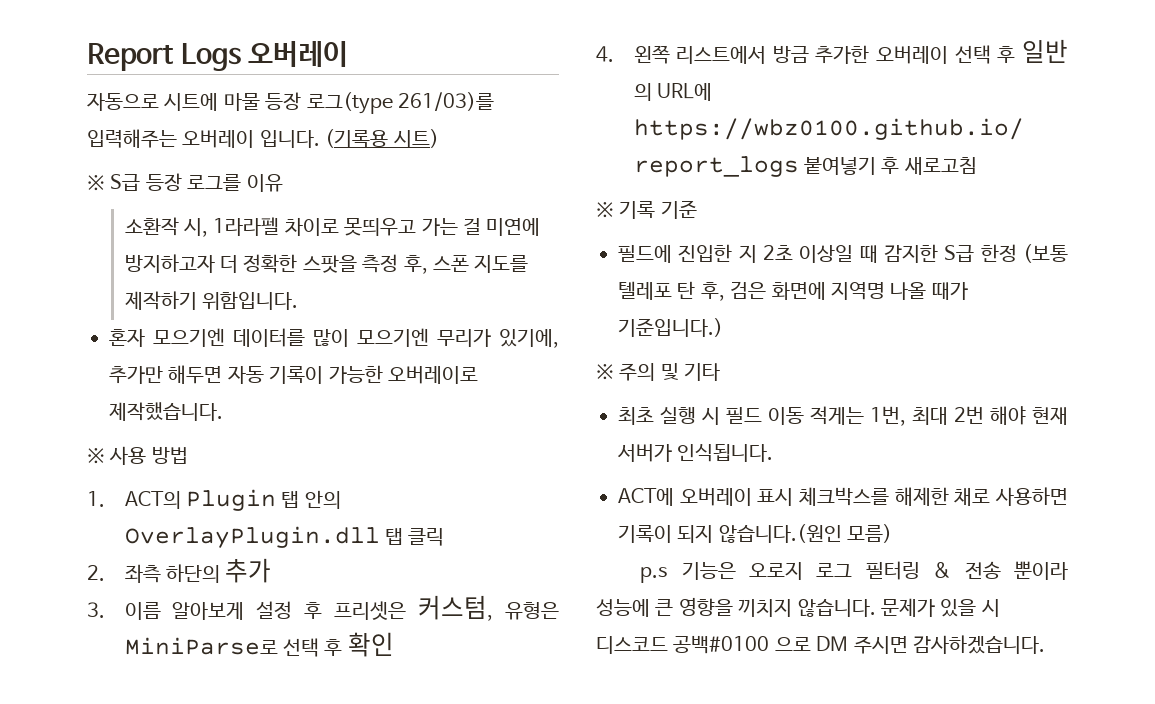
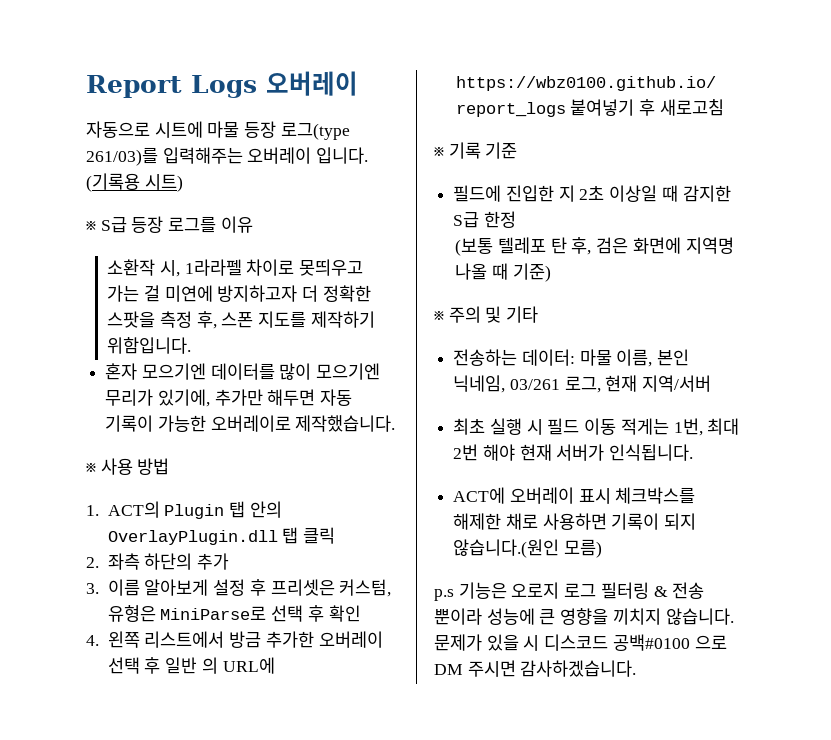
- 필드에 진입한 지 2초 이상일 때 감지한 S급 한정 (보통 텔레포 탄 후, 검은 화면에 지역명 나올 때가 기준입니다.)
+ 필드에 진입한 지 2초 이상일 때 감지한 S급 한정
+ (보통 텔레포 탄 후, 검은 화면에 지역명 나올 때 기준)
+ 전송하는 데이터: 마물 이름, 본인 닉네임, 03/261 로그, 현재 지역/서버

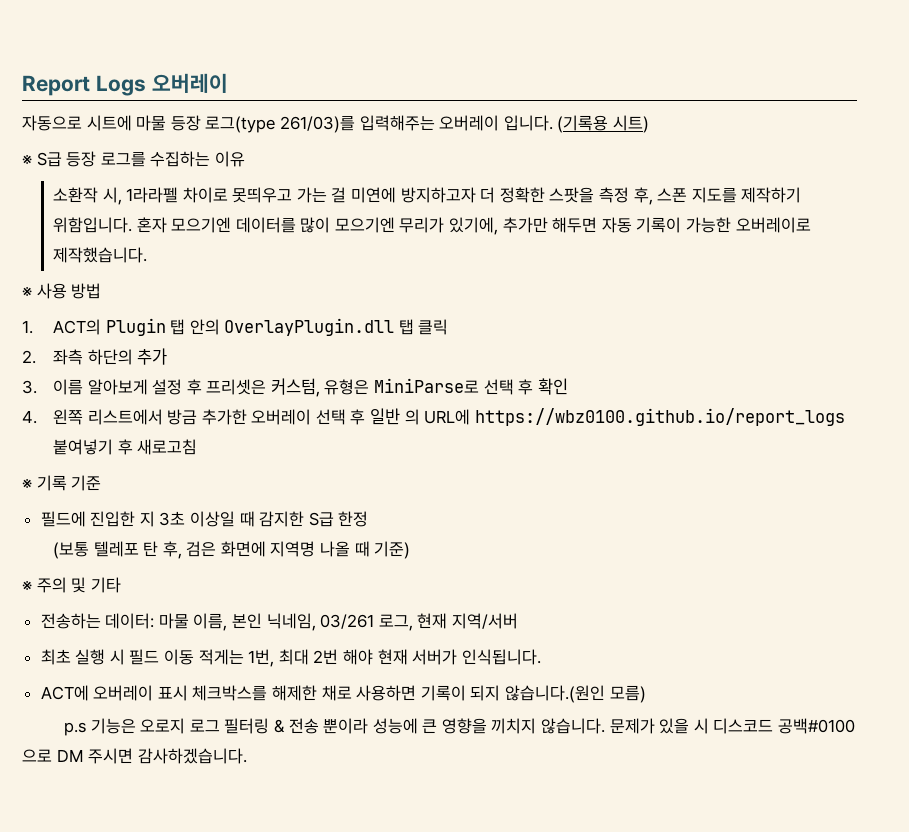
- ※ S급 등장 로그를 이유
+ ※ S급 등장 로그를 수집하는 이유
- 소환작 시, 1라라펠 차이로 못띄우고 가는 걸 미연에 방지하고자 더 정확한 스팟을 측정 후, 스폰 지도를 제작하기 위함입니다.
- 혼자 모으기엔 데이터를 많이 모으기엔 무리가 있기에, 추가만 해두면 자동 기록이 가능한 오버레이로 제작했습니다.
+ 소환작 시, 1라라펠 차이로 못띄우고 가는 걸 미연에 방지하고자 더 정확한 스팟을 측정 후, 스폰 지도를 제작하기 위함입니다. 혼자 모으기엔 데이터를 많이 모으기엔 무리가 있기에, 추가만 해두면 자동 기록이 가능한 오버레이로 제작했습니다.
- 필드에 진입한 지 2초 이상일 때 감지한 S급 한정
+ 필드에 진입한 지 3초 이상일 때 감지한 S급 한정

